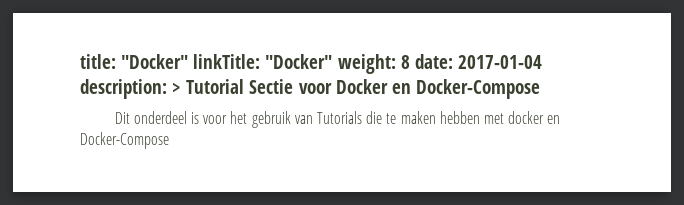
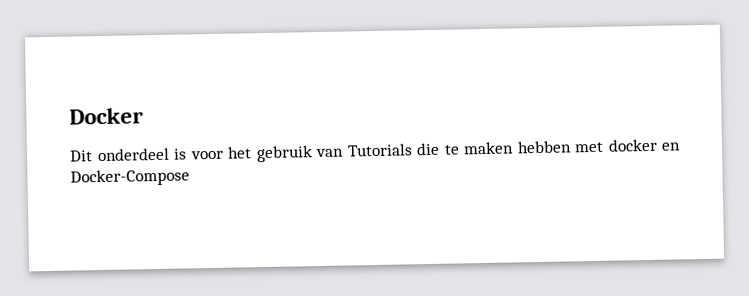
- title: "Docker" linkTitle: "Docker" weight: 8 date: 2017-01-04 description: > Tutorial Sectie voor Docker en Docker-Compose
+ Docker

